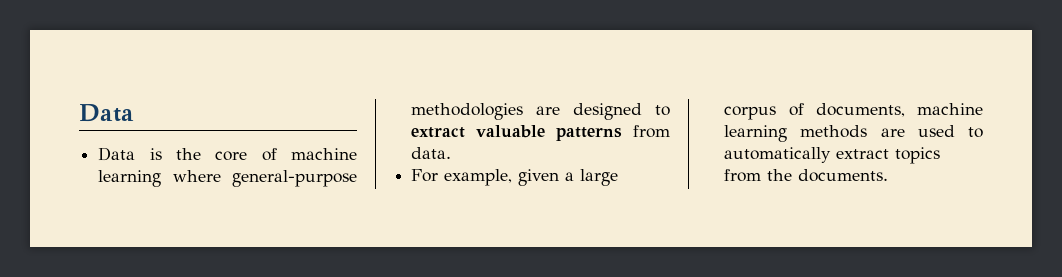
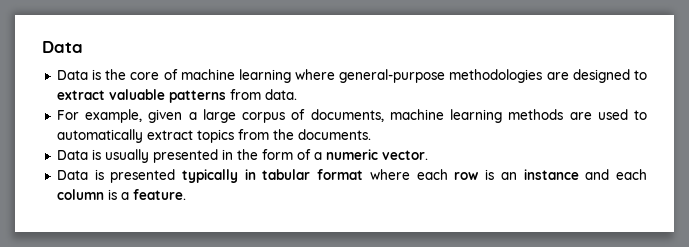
+ Data is usually presented in the form of a numeric vector.
+ Data is presented typically in tabular format where each row is an instance and each column is a feature.

